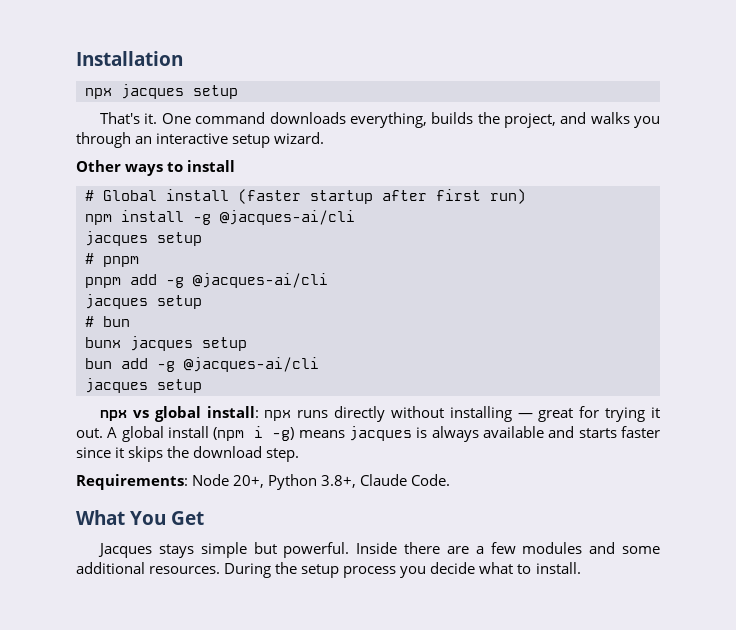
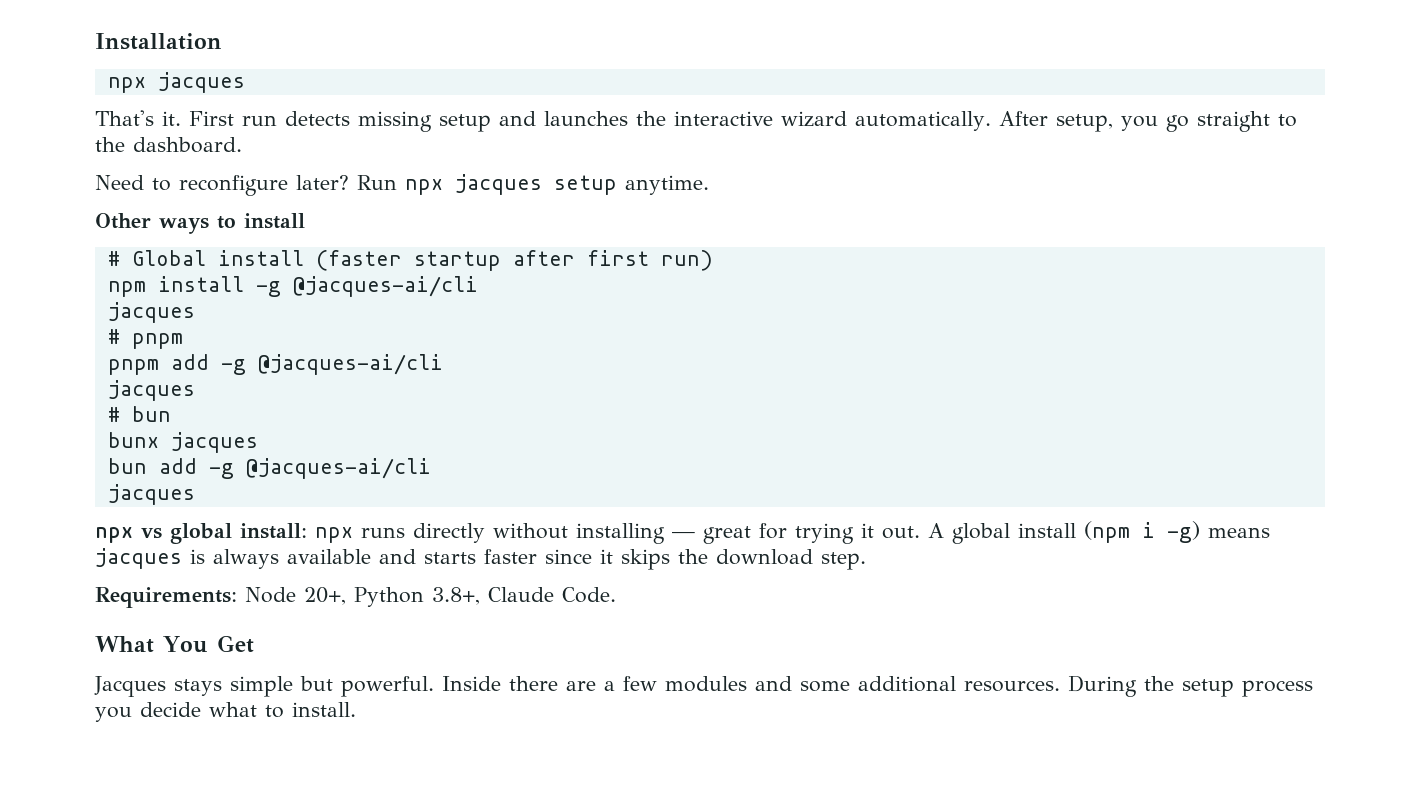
  Installation
- npx jacques setup
+ npx jacques
- One command downloads everything, builds the project, and walks you through an interactive setup wizard.
+ First run detects missing setup and launches the interactive wizard automatically. After setup, you go straight to the dashboard.
+ Need to reconfigure later? Run npx jacques setup anytime.
  npm install -g @jacques-ai/cli
- jacques setup
+ jacques
  pnpm add -g @jacques-ai/cli
- jacques setup
+ jacques
- bunx jacques setup
+ bunx jacques
  bun add -g @jacques-ai/cli
- jacques setup
+ jacques

